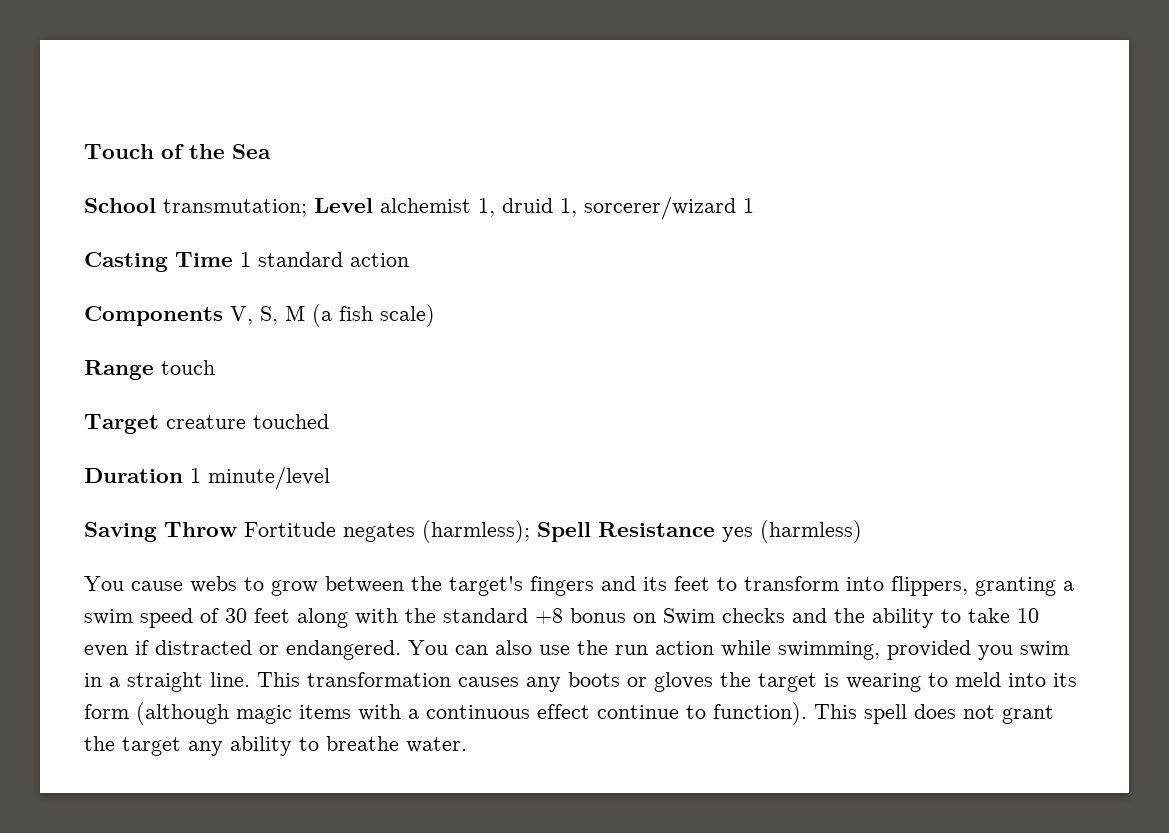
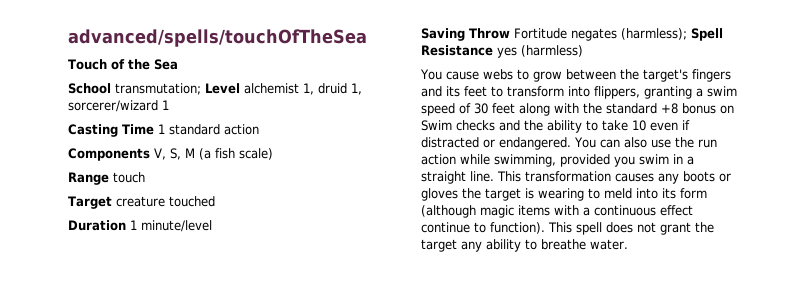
+ advanced/spells/touchOfTheSea

